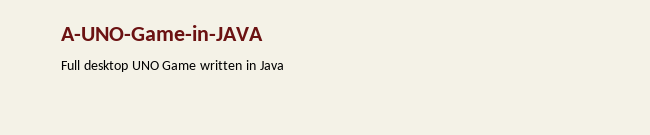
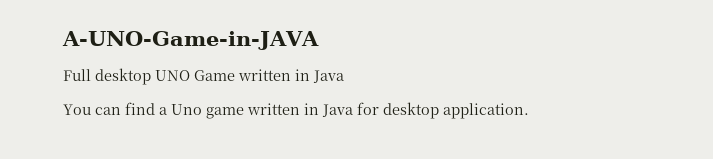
+ You can find a Uno game written in Java for desktop application.

